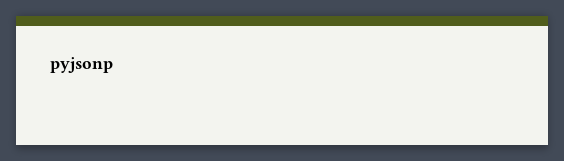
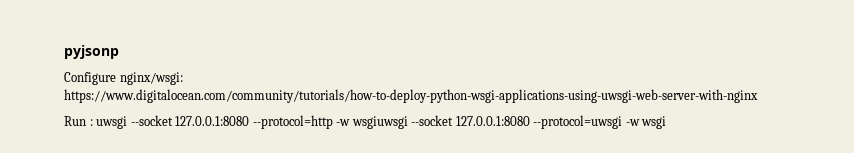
+ Configure nginx/wsgi: https://www.digitalocean.com/community/tutorials/how-to-deploy-python-wsgi-applications-using-uwsgi-web-server-with-nginx
+ Run : uwsgi --socket 127.0.0.1:8080 --protocol=http -w wsgiuwsgi --socket 127.0.0.1:8080 --protocol=uwsgi -w wsgi

